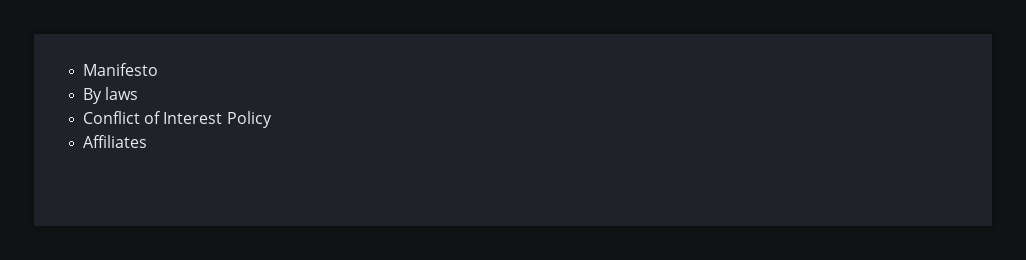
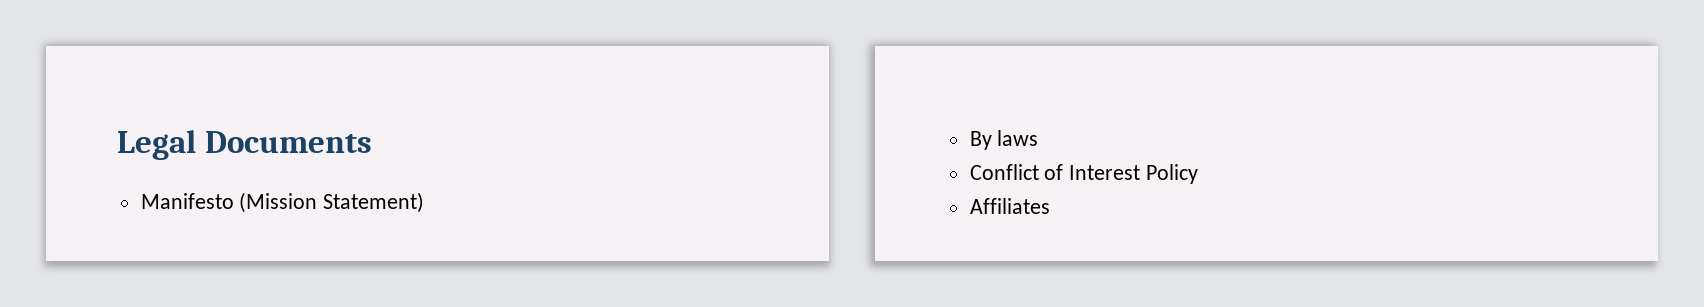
+ Legal Documents
- Manifesto
+ Manifesto (Mission Statement)

